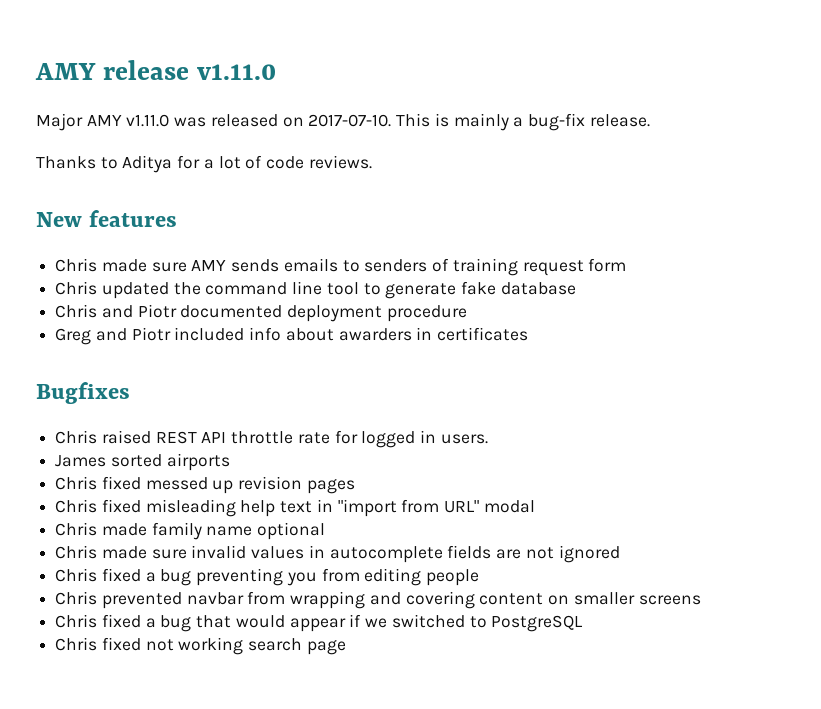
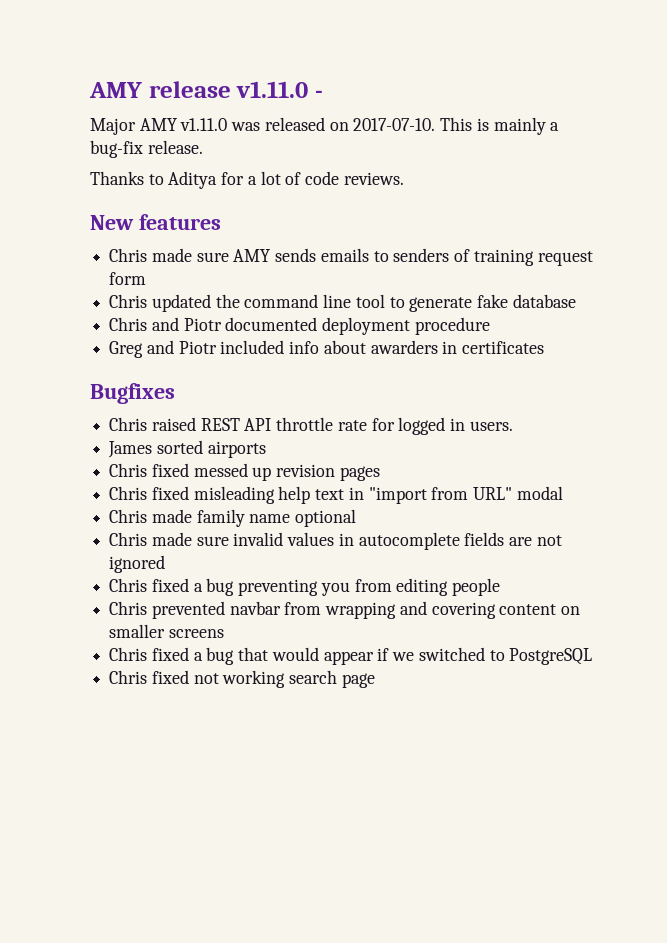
- AMY release v1.11.0
+ AMY release v1.11.0 -

